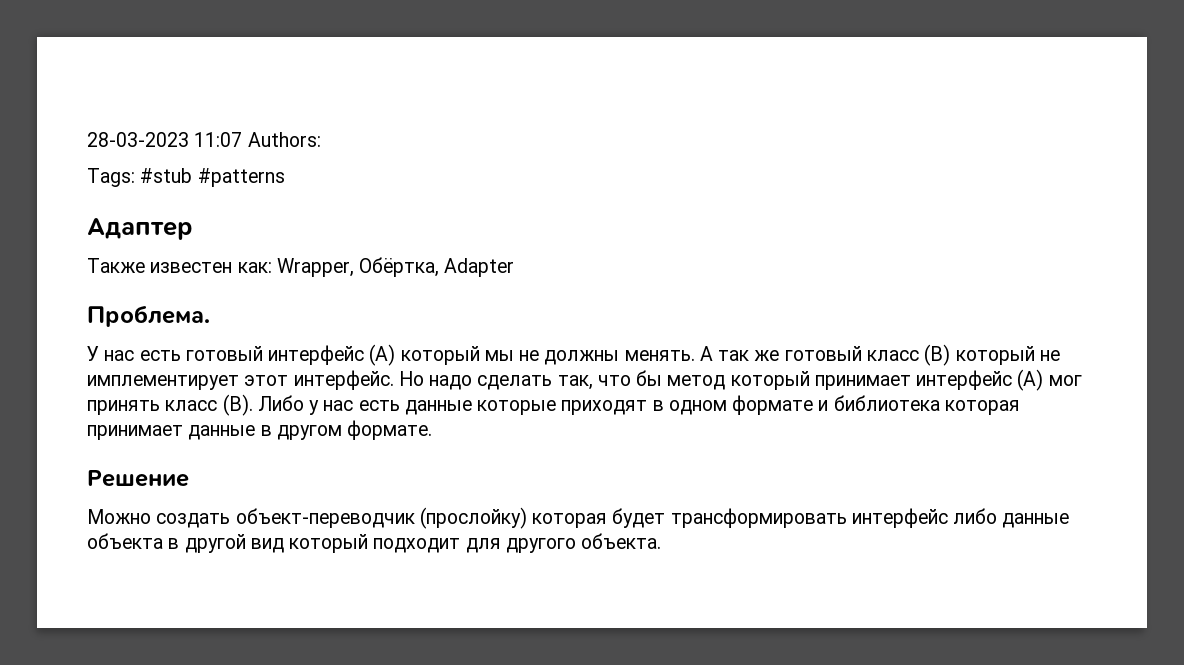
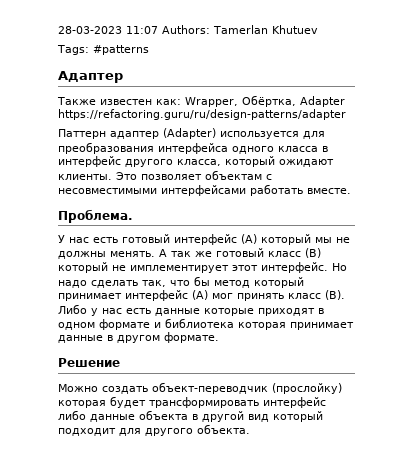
- 28-03-2023 11:07 Authors:
+ 28-03-2023 11:07 Authors: Tamerlan Khutuev
- Tags: #stub #patterns
+ Tags: #patterns
- Также известен как: Wrapper, Обёртка, Adapter
+ Также известен как: Wrapper, Обёртка, Adapter https://refactoring.guru/ru/design-patterns/adapter
+ Паттерн адаптер (Adapter) используется для преобразования интерфейса одного класса в интерфейс другого класса, который ожидают клиенты. Это позволяет объектам с несовместимыми интерфейсами работать вместе.

